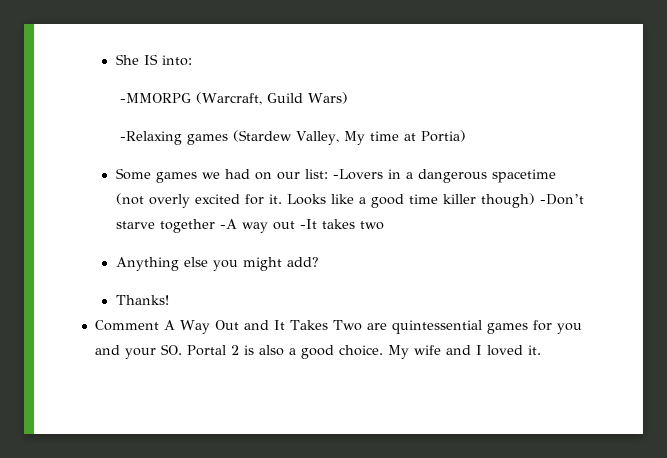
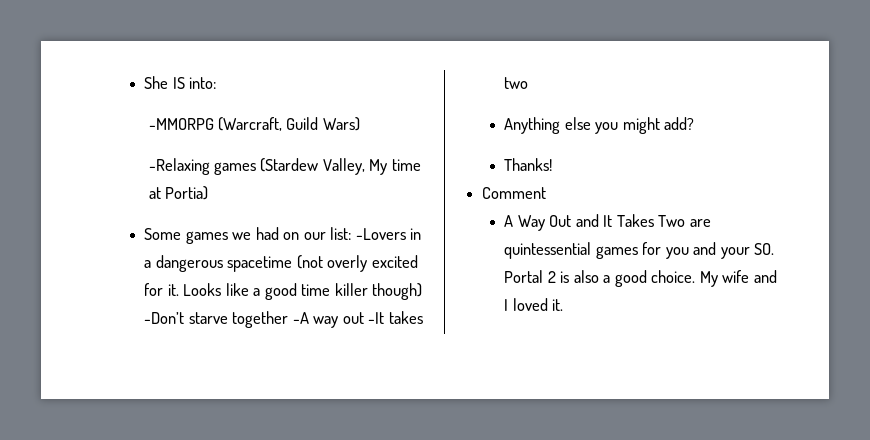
- Comment A Way Out and It Takes Two are quintessential games for you and your SO. Portal 2 is also a good choice.
+ Comment
+ A Way Out and It Takes Two are quintessential games for you and your SO. Portal 2 is also a good choice.

